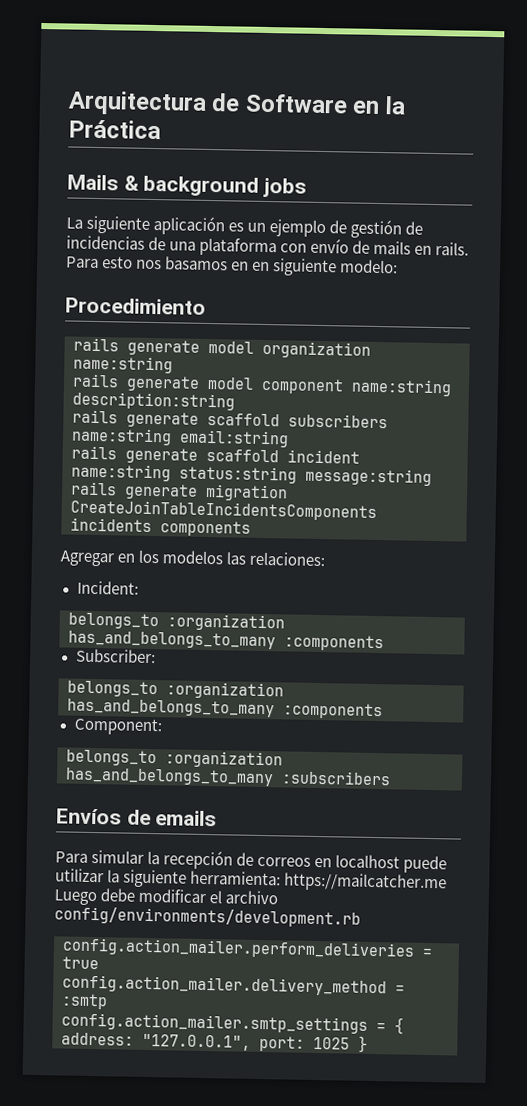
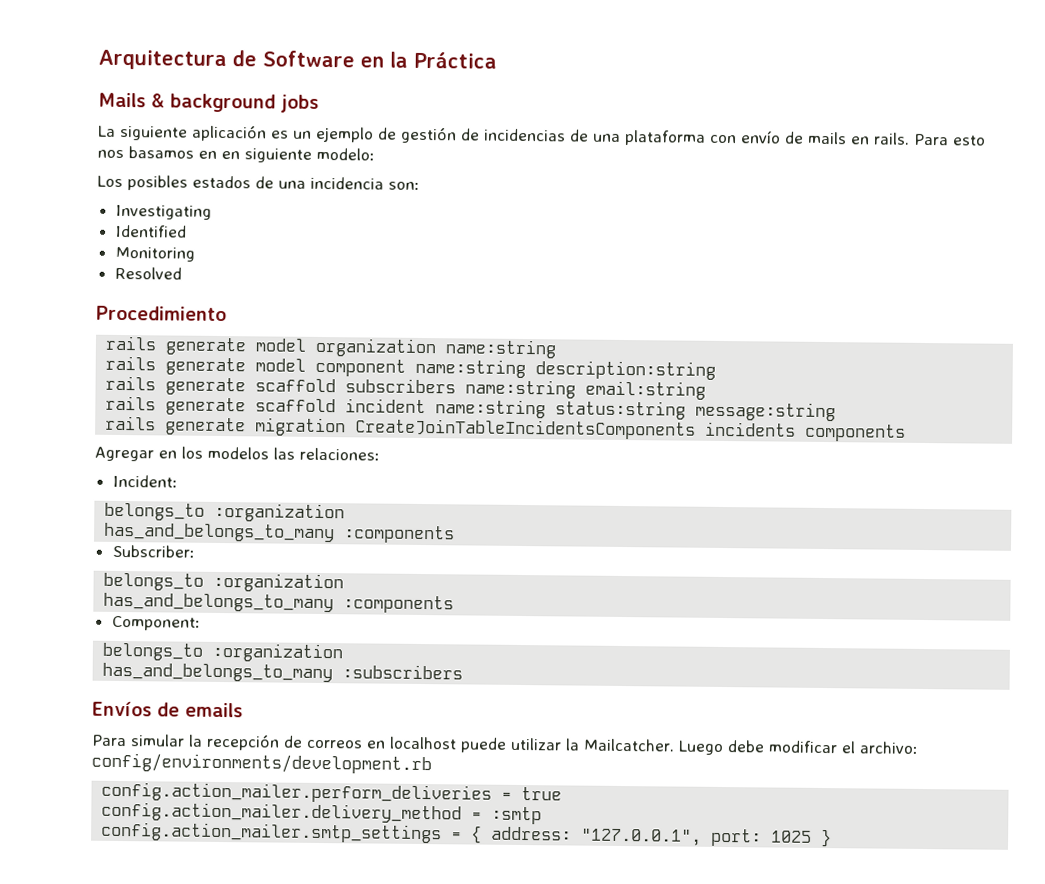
+ Los posibles estados de una incidencia son:
+ Investigating
+ Identified
+ Monitoring
+ Resolved
- Para simular la recepción de correos en localhost puede utilizar la siguiente herramienta: https://mailcatcher.me Luego debe modificar el archivo config/environments/development.rb
+ Para simular la recepción de correos en localhost puede utilizar la Mailcatcher. Luego debe modificar el archivo: config/environments/development.rb

